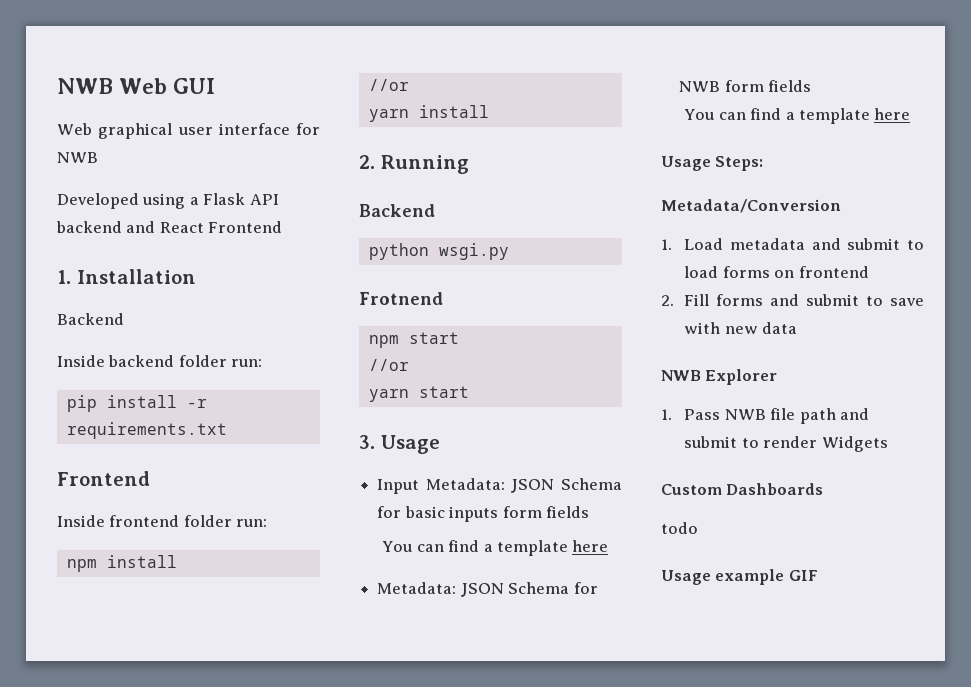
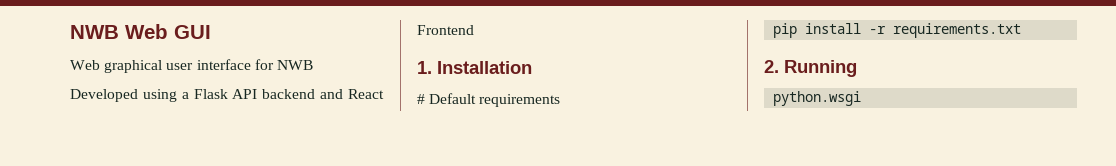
  1. Installation
- Backend
- Inside backend folder run:
+ # Default requirements
  pip install -r requirements.txt
- Frontend
- Inside frontend folder run:
- npm install
- //or
- yarn install
  2. Running
- Backend
- python wsgi.py
- Frotnend
- npm start
- //or
- yarn start
- 3. Usage
- Input Metadata: JSON Schema for basic inputs form fields
- You can find a template here
- Metadata: JSON Schema for NWB form fields
- You can find a template here
- Usage Steps:
- Metadata/Conversion
- 1. Load metadata and submit to load forms on frontend
- 2. Fill forms and submit to save with new data
- NWB Explorer
- 1. Pass NWB file path and submit to render Widgets
- Custom Dashboards
- todo
- Usage example GIF
+ python.wsgi

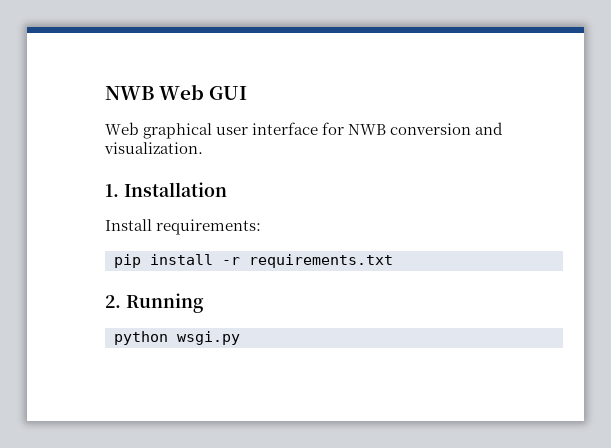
- Web graphical user interface for NWB
- Developed using a Flask API backend and React Frontend
+ Web graphical user interface for NWB conversion and visualization.
- # Default requirements
+ Install requirements:
- python.wsgi
+ python wsgi.py

